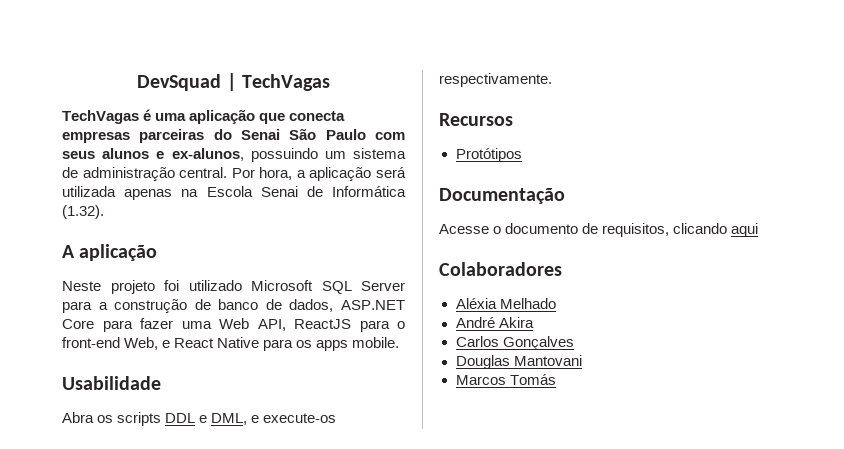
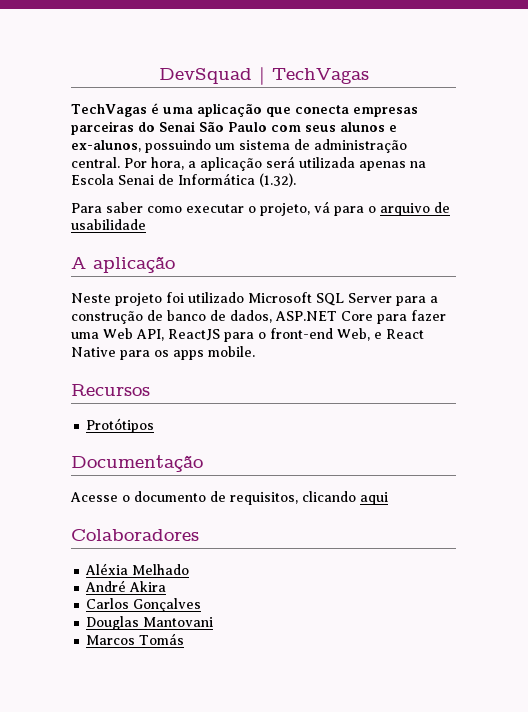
+ Para saber como executar o projeto, vá para o arquivo de usabilidade
- Usabilidade
- Abra os scripts DDL e DML, e execute-os respectivamente.

